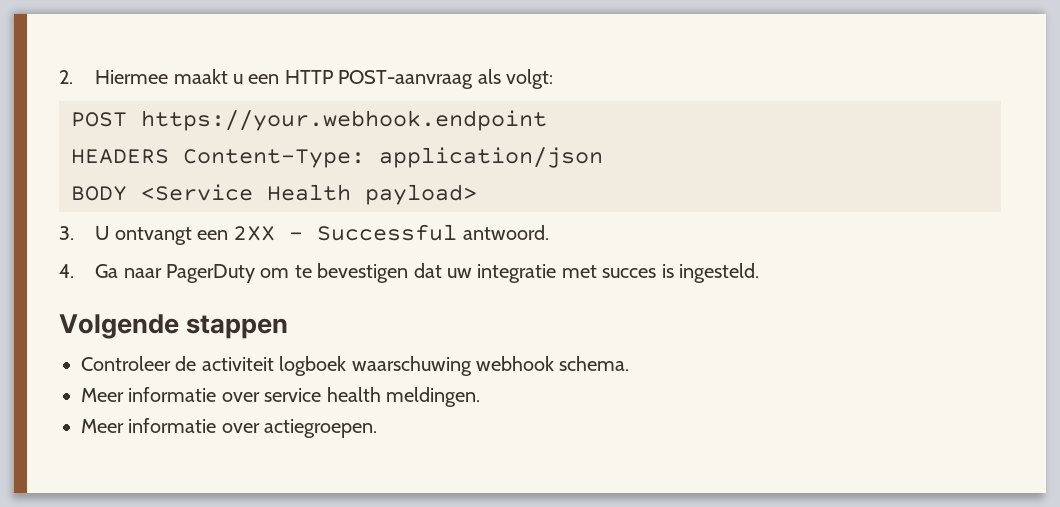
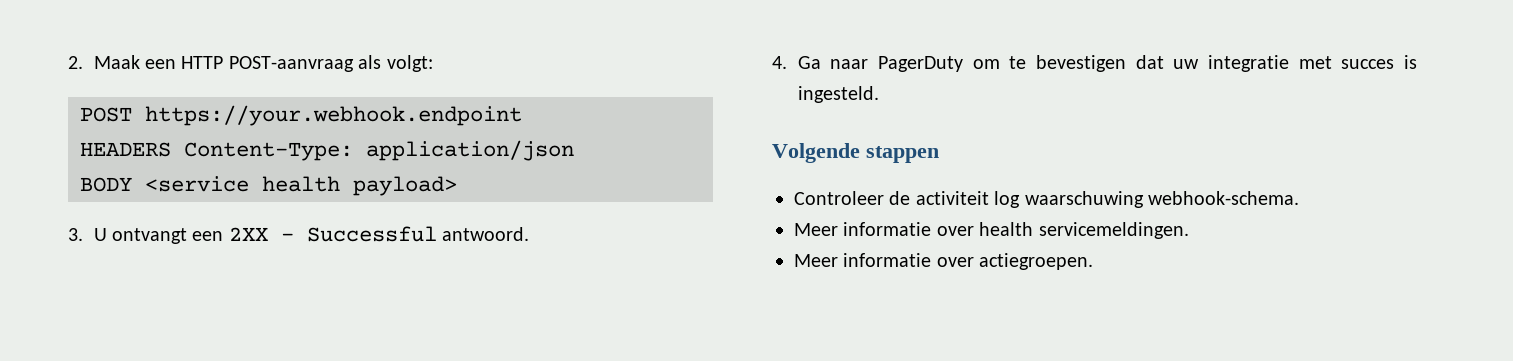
- 2. Hiermee maakt u een HTTP POST-aanvraag als volgt:
+ 2. Maak een HTTP POST-aanvraag als volgt:
- BODY <Service Health payload>
+ BODY <service health payload>
- Controleer de activiteit logboek waarschuwing webhook schema.
- Meer informatie over service health meldingen.
+ Controleer de activiteit log waarschuwing webhook-schema.
+ Meer informatie over health servicemeldingen.

